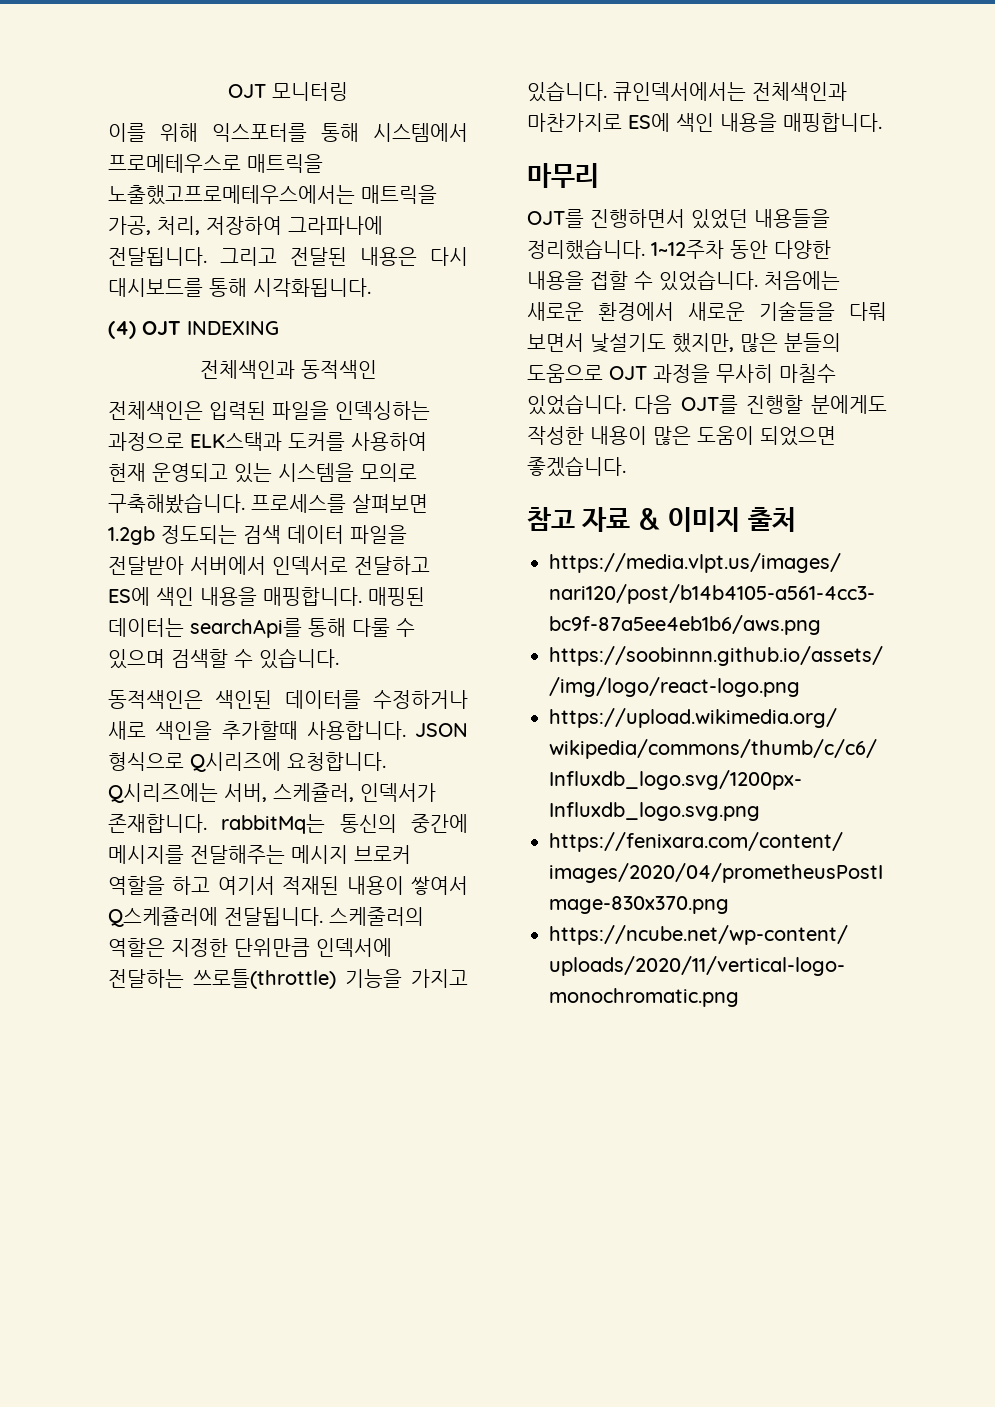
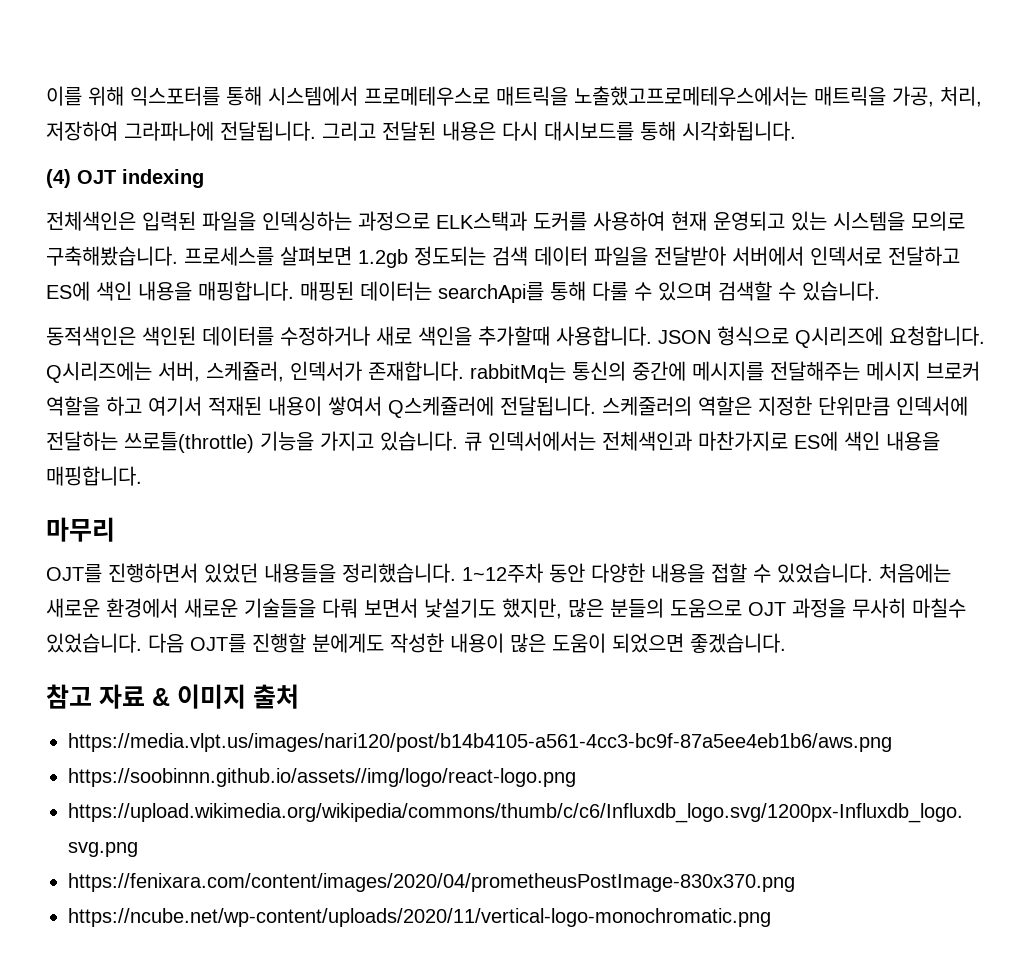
- OJT 모니터링
- (4) OJT INDEXING
- 전체색인과 동적색인
+ (4) OJT indexing
- 큐인덱서에서는 전체색인과 마찬가지로 ES에 색인 내용을 매핑합니다.
+ 큐 인덱서에서는 전체색인과 마찬가지로 ES에 색인 내용을 매핑합니다.

